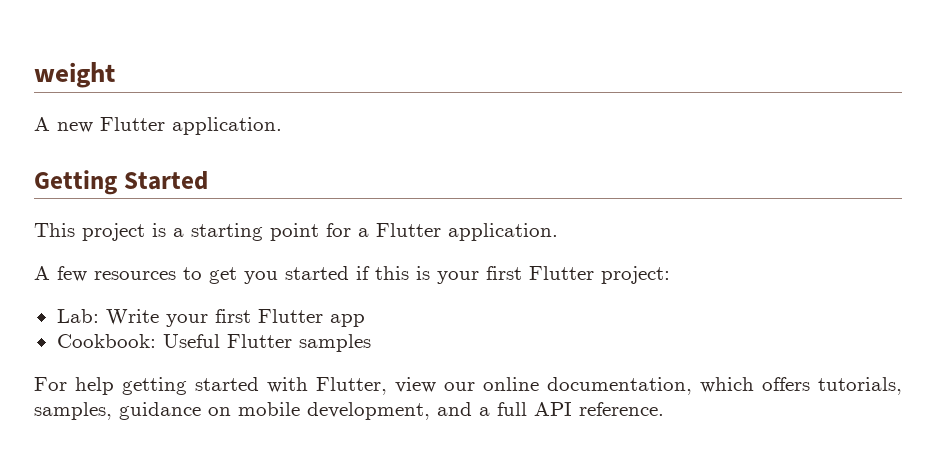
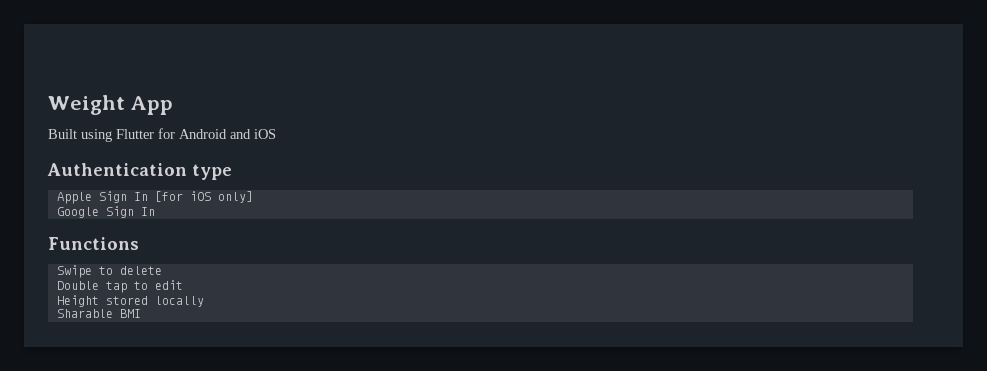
- weight
- A new Flutter application.
- Getting Started
- This project is a starting point for a Flutter application.
- A few resources to get you started if this is your first Flutter project:
- Lab: Write your first Flutter app
- Cookbook: Useful Flutter samples
- For help getting started with Flutter, view our online documentation, which offers tutorials, samples, guidance on mobile development, and a full API reference.
+ Weight App
+ Built using Flutter for Android and iOS
+ Authentication type
+ Apple Sign In [for iOS only]
+ Google Sign In
+ Functions
+ Swipe to delete
+ Double tap to edit
+ Height stored locally
+ Sharable BMI

